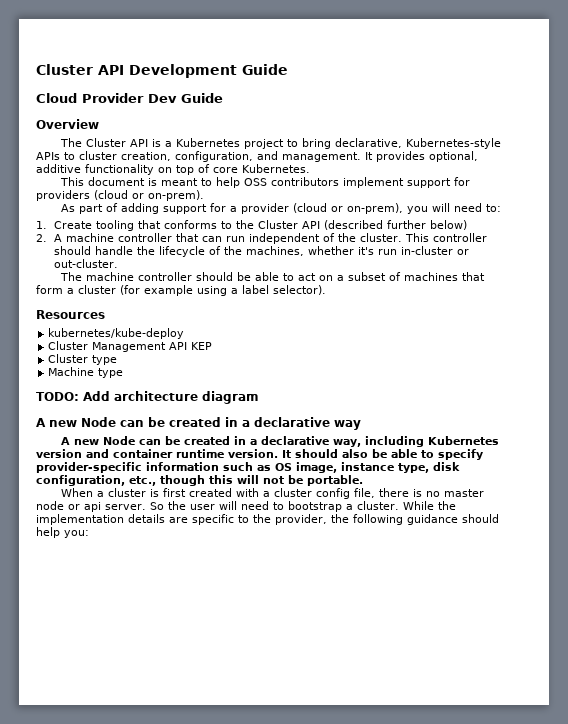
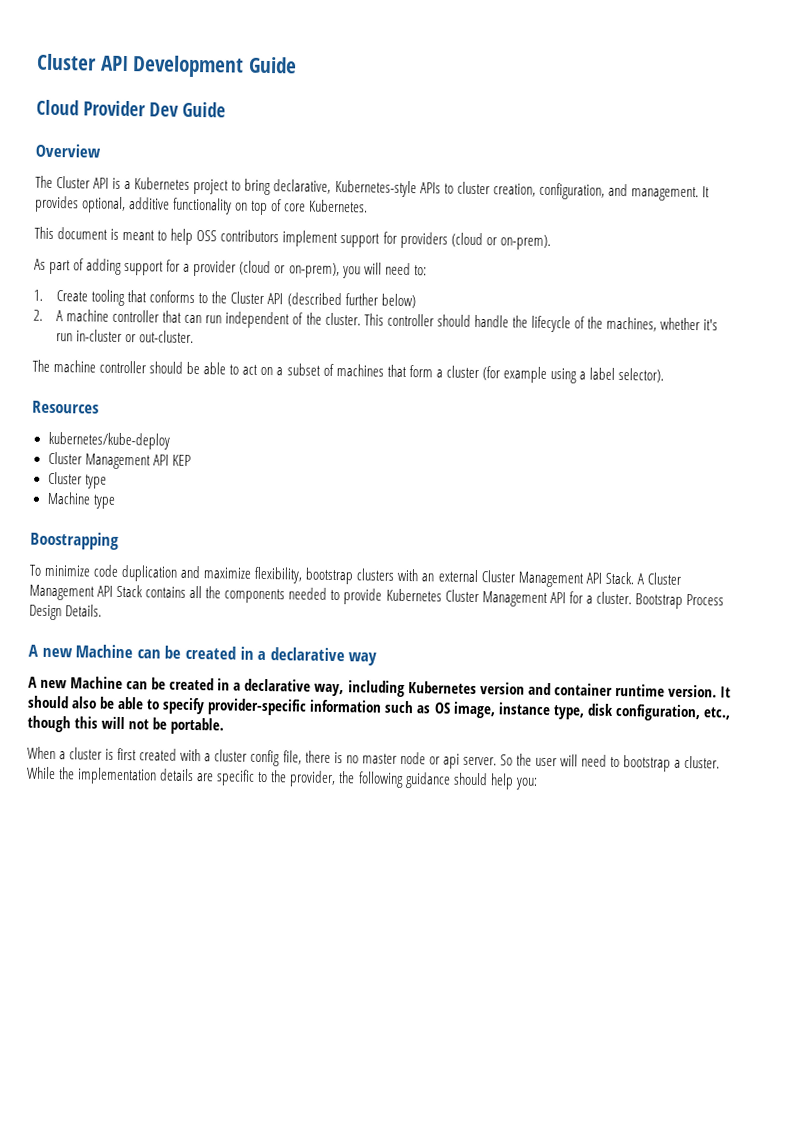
- TODO: Add architecture diagram
- A new Node can be created in a declarative way
+ Boostrapping
+ To minimize code duplication and maximize flexibility, bootstrap clusters with an external Cluster Management API Stack. A Cluster Management API Stack contains all the components needed to provide Kubernetes Cluster Management API for a cluster. Bootstrap Process Design Details.
+ A new Machine can be created in a declarative way
- A new Node can be created in a declarative way, including Kubernetes version and container runtime version.
+ A new Machine can be created in a declarative way, including Kubernetes version and container runtime version.

